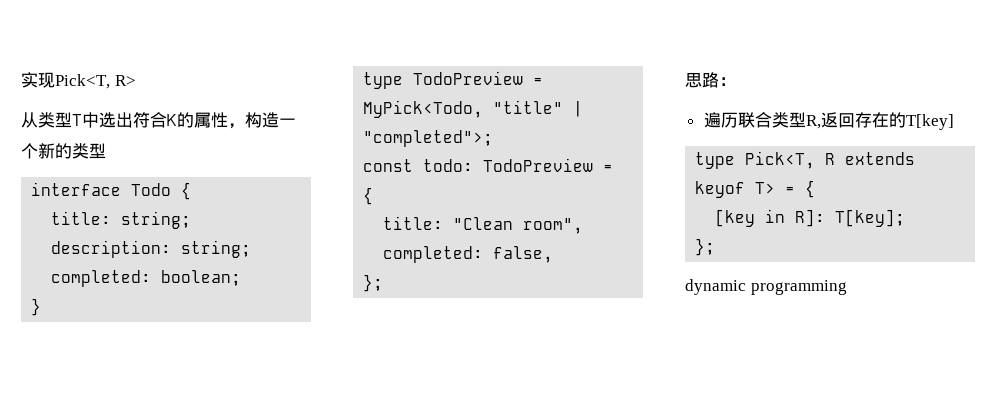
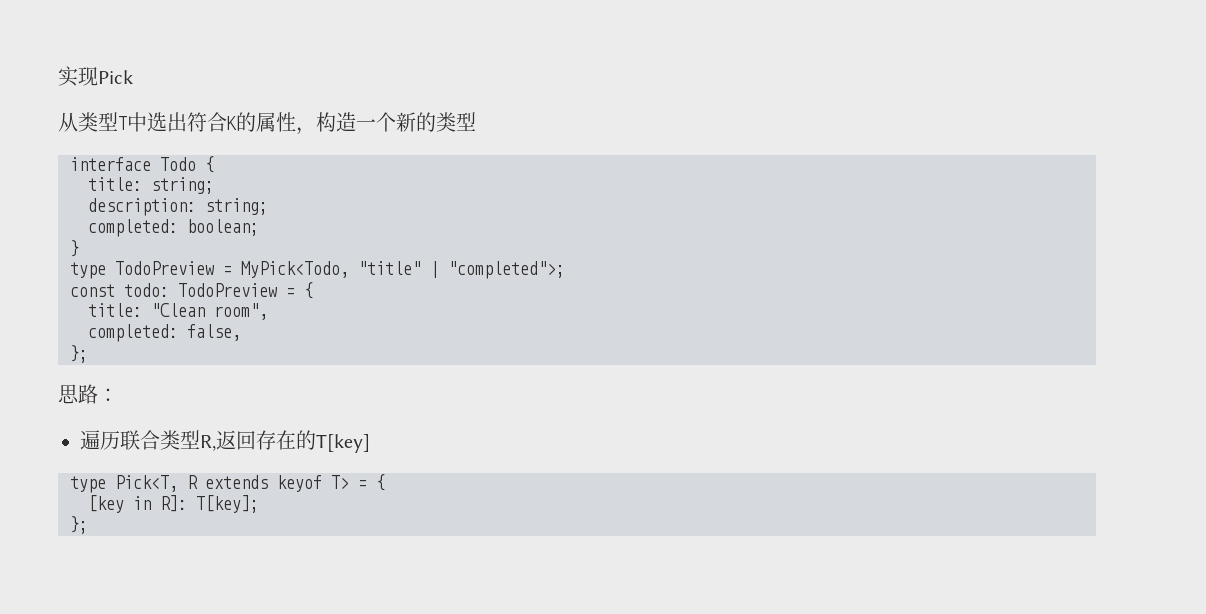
- 实现Pick<T, R>
+ 实现Pick
- dynamic programming

